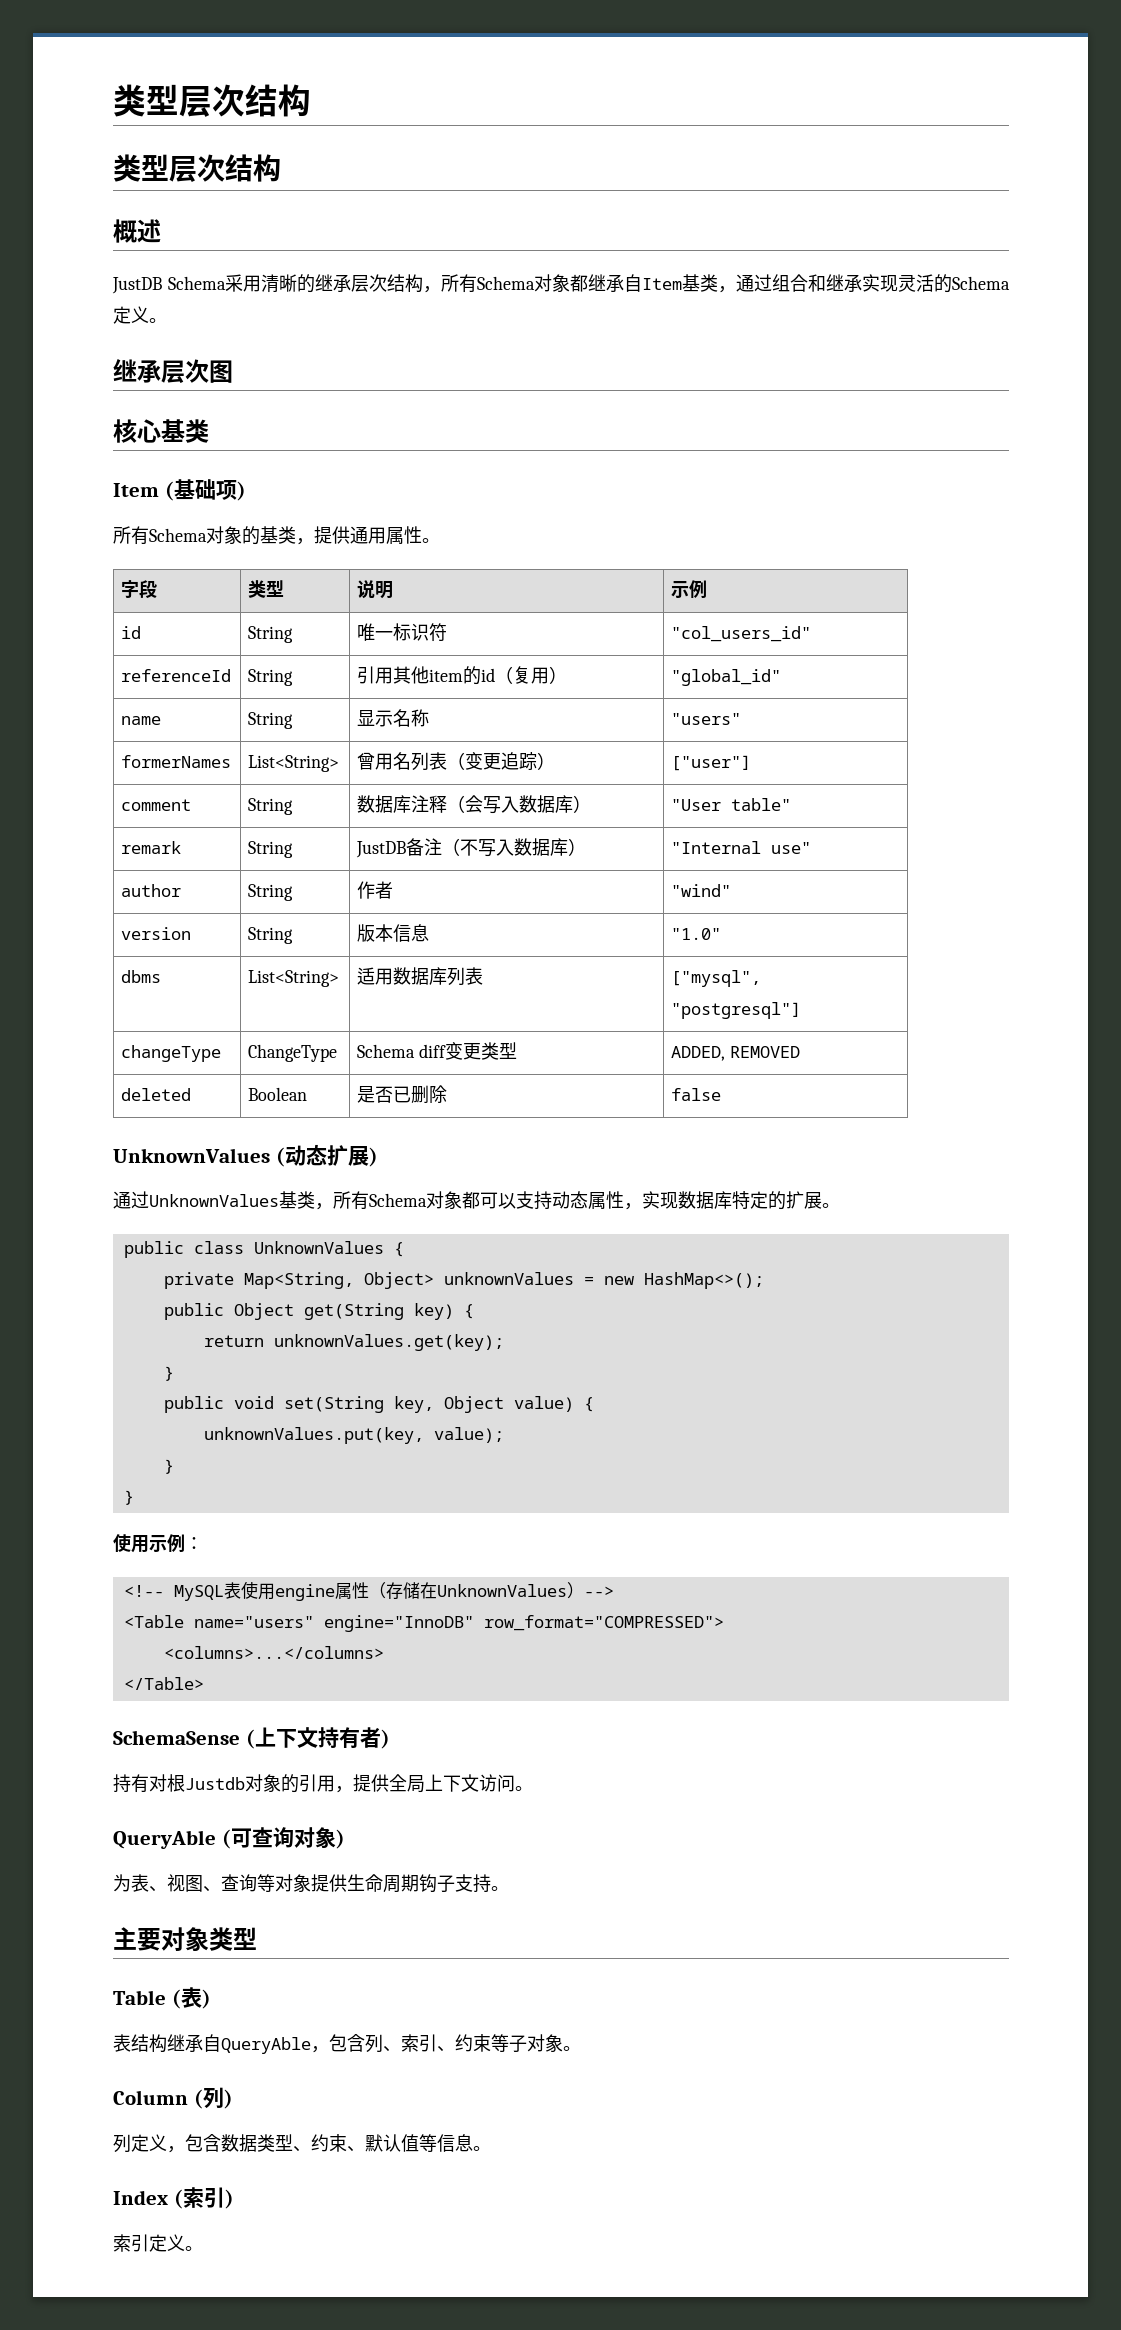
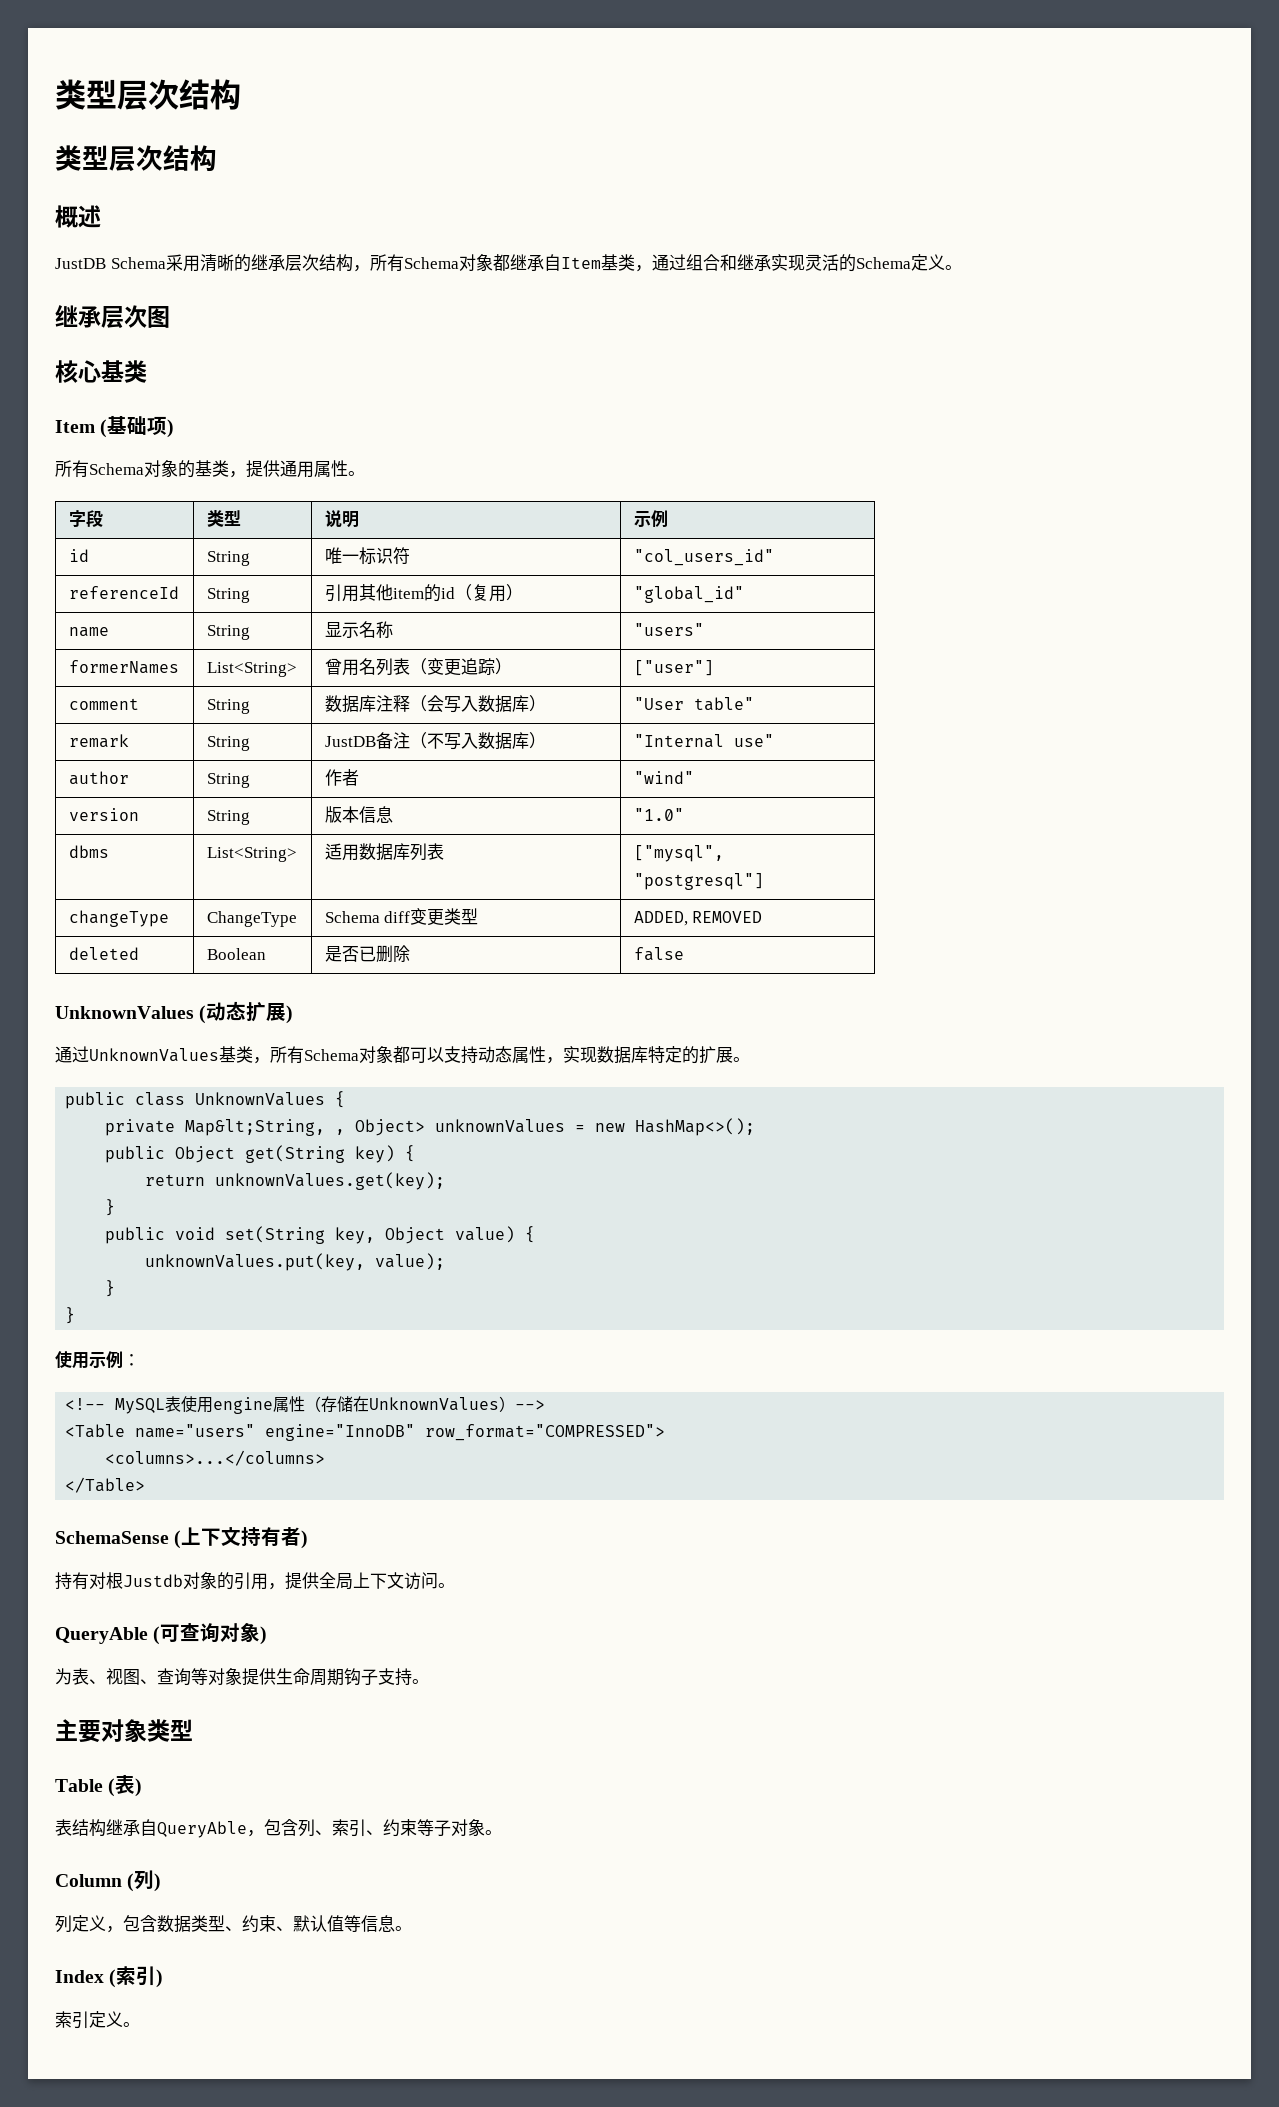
- private Map<String, Object> unknownValues = new HashMap<>();
+ private Map&lt;String, , Object> unknownValues = new HashMap<>();

